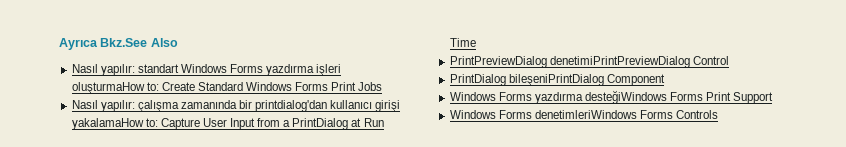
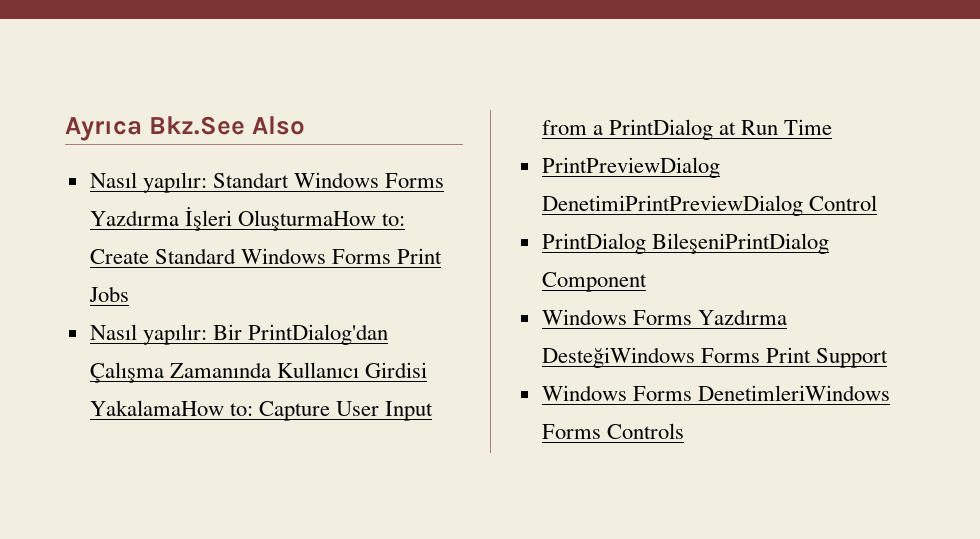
- Nasıl yapılır: standart Windows Forms yazdırma işleri oluşturmaHow to: Create Standard Windows Forms Print Jobs
+ Nasıl yapılır: Standart Windows Forms Yazdırma İşleri OluşturmaHow to: Create Standard Windows Forms Print Jobs
- Nasıl yapılır: çalışma zamanında bir printdialog'dan kullanıcı girişi yakalamaHow to: Capture User Input from a PrintDialog at Run Time
+ Nasıl yapılır: Bir PrintDialog'dan Çalışma Zamanında Kullanıcı Girdisi YakalamaHow to: Capture User Input from a PrintDialog at Run Time
- PrintPreviewDialog denetimiPrintPreviewDialog Control
+ PrintPreviewDialog DenetimiPrintPreviewDialog Control
- PrintDialog bileşeniPrintDialog Component
+ PrintDialog BileşeniPrintDialog Component
- Windows Forms yazdırma desteğiWindows Forms Print Support
+ Windows Forms Yazdırma DesteğiWindows Forms Print Support
- Windows Forms denetimleriWindows Forms Controls
+ Windows Forms DenetimleriWindows Forms Controls

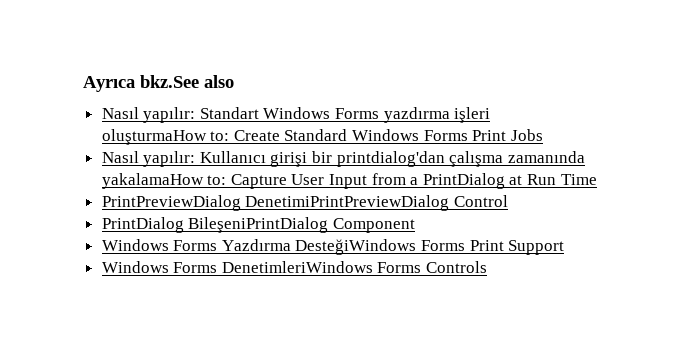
- Ayrıca Bkz.See Also
+ Ayrıca bkz.See also
- Nasıl yapılır: Standart Windows Forms Yazdırma İşleri OluşturmaHow to: Create Standard Windows Forms Print Jobs
+ Nasıl yapılır: Standart Windows Forms yazdırma işleri oluşturmaHow to: Create Standard Windows Forms Print Jobs
- Nasıl yapılır: Bir PrintDialog'dan Çalışma Zamanında Kullanıcı Girdisi YakalamaHow to: Capture User Input from a PrintDialog at Run Time
+ Nasıl yapılır: Kullanıcı girişi bir printdialog'dan çalışma zamanında yakalamaHow to: Capture User Input from a PrintDialog at Run Time

